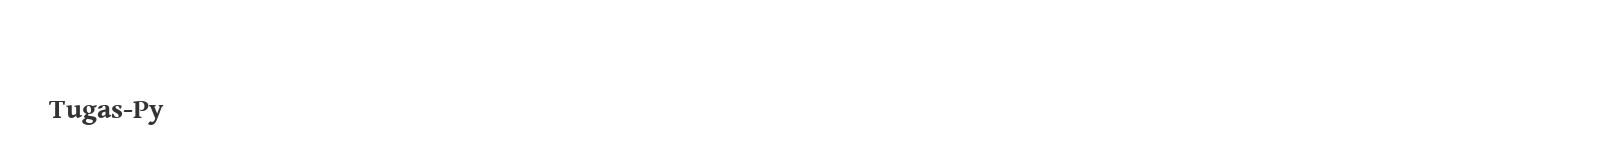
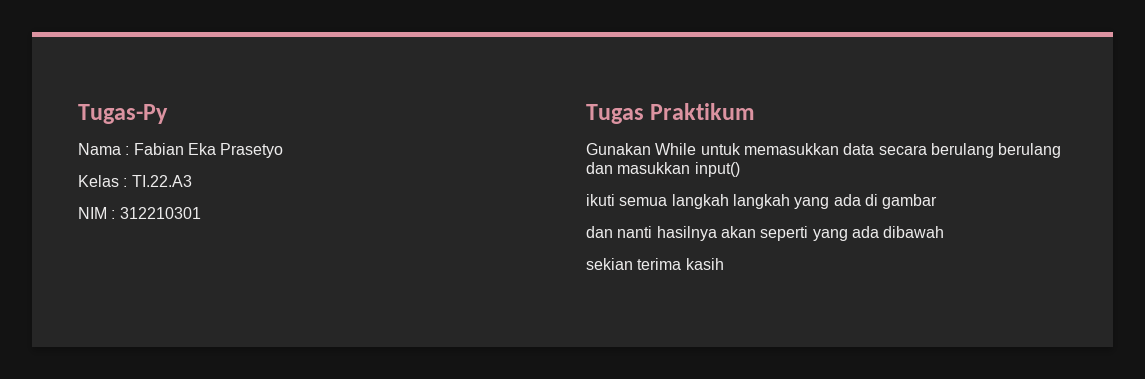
+ Nama : Fabian Eka Prasetyo
+ Kelas : TI.22.A3
+ NIM : 312210301
+ Tugas Praktikum
+ Gunakan While untuk memasukkan data secara berulang berulang dan masukkan input()
+ ikuti semua langkah langkah yang ada di gambar
+ dan nanti hasilnya akan seperti yang ada dibawah
+ sekian terima kasih

